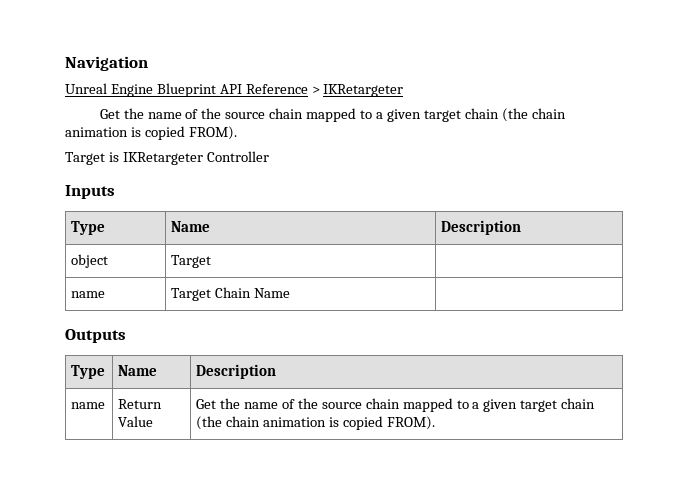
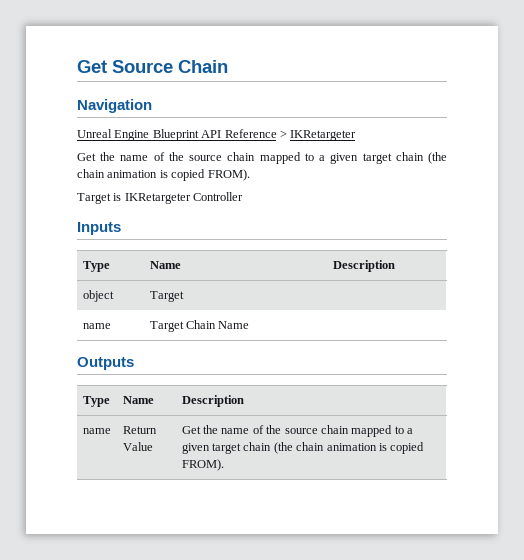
+ Get Source Chain

